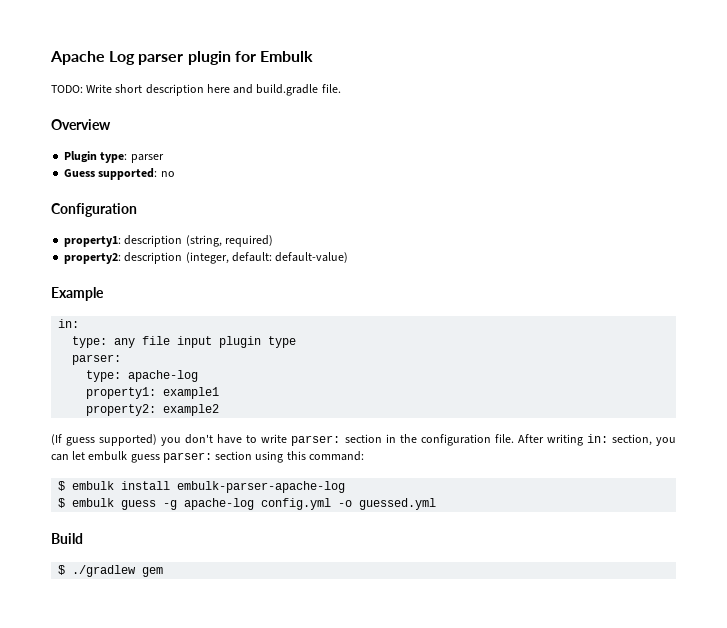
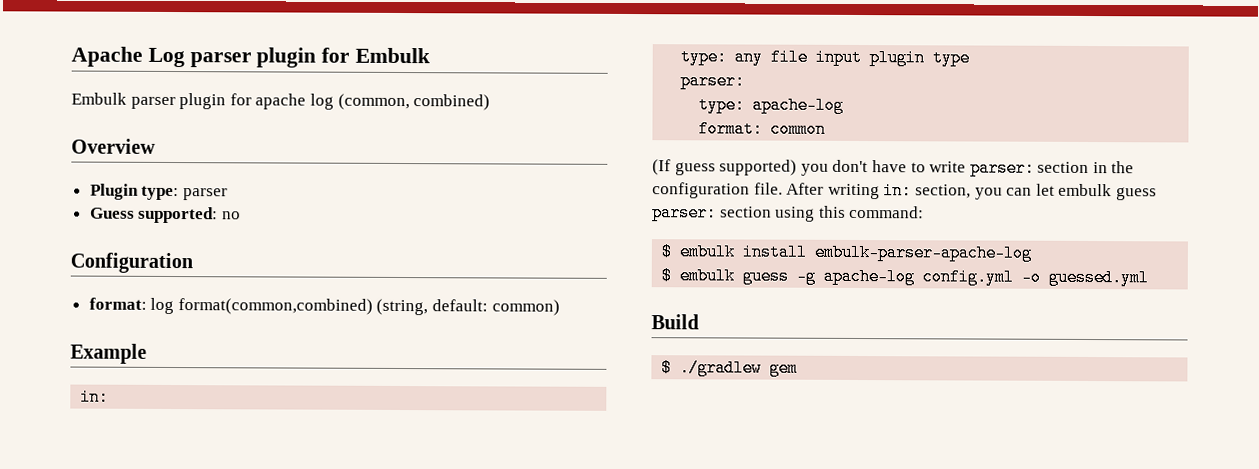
- TODO: Write short description here and build.gradle file.
+ Embulk parser plugin for apache log (common, combined)
- property1: description (string, required)
- property2: description (integer, default: default-value)
+ format: log format(common,combined) (string, default: common)
- property1: example1
- property2: example2
+ format: common

